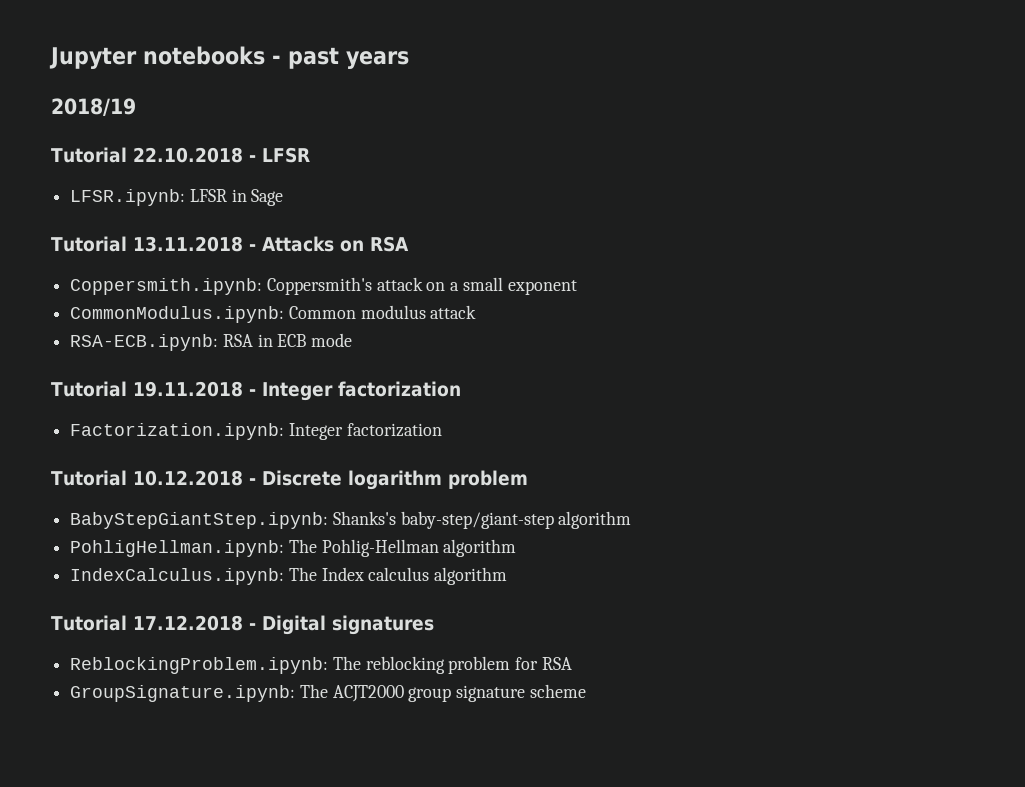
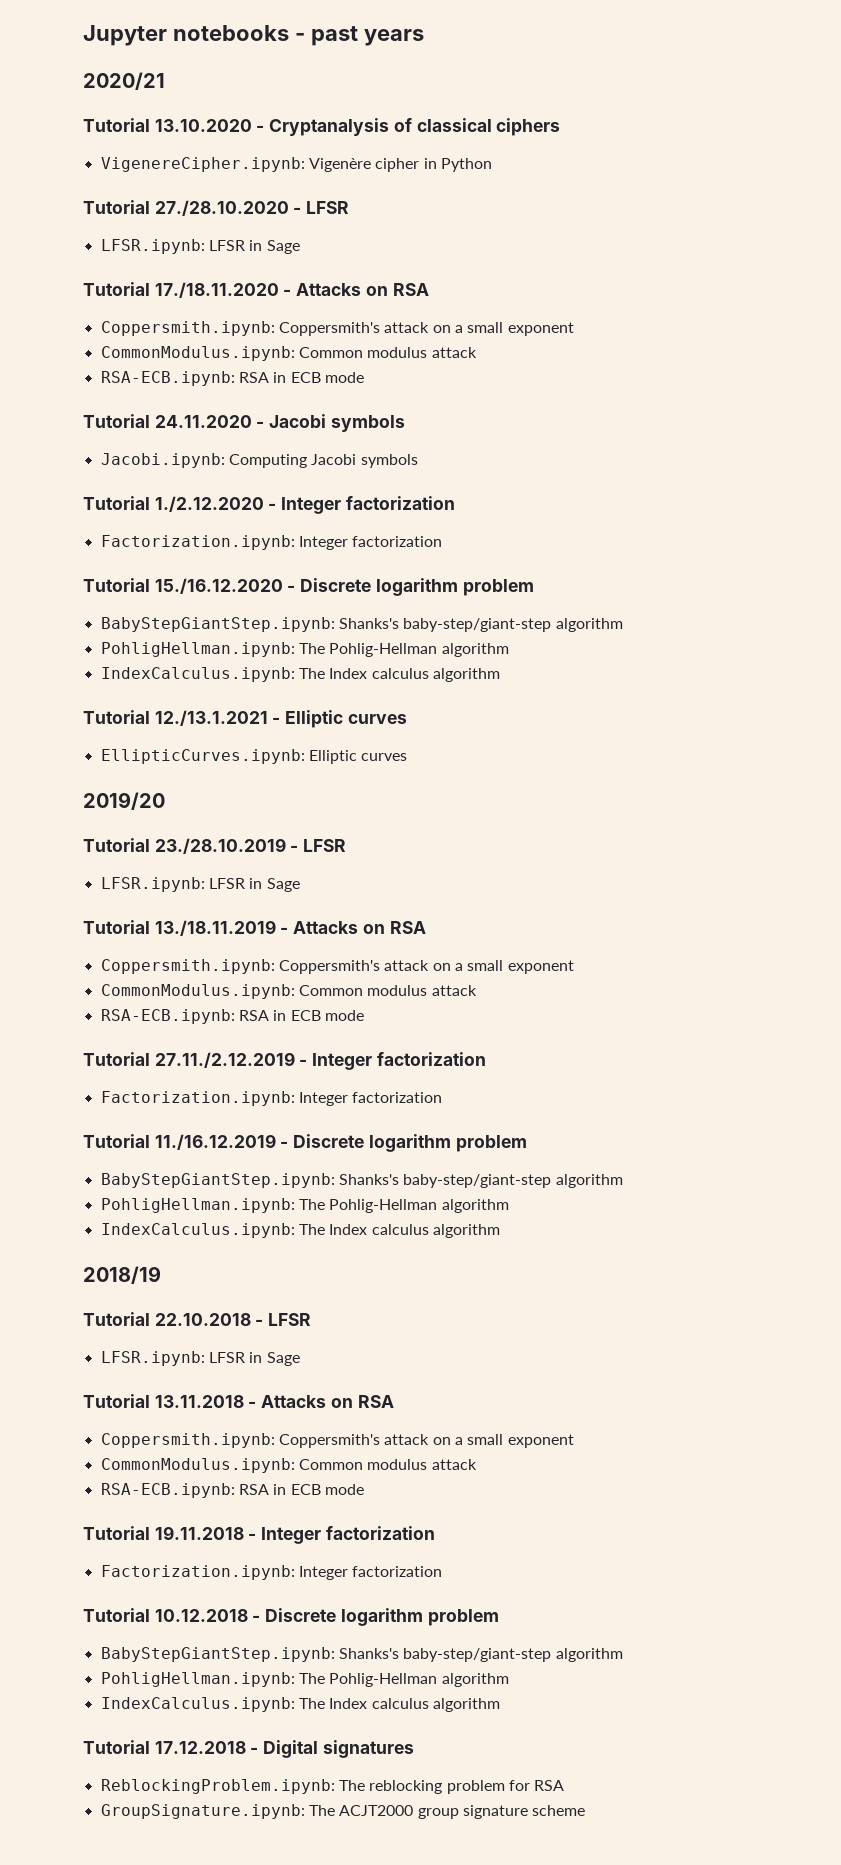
+ 2020/21
+ Tutorial 13.10.2020 - Cryptanalysis of classical ciphers
+ VigenereCipher.ipynb: Vigenère cipher in Python
+ Tutorial 27./28.10.2020 - LFSR
+ LFSR.ipynb: LFSR in Sage
+ Tutorial 17./18.11.2020 - Attacks on RSA
+ Coppersmith.ipynb: Coppersmith's attack on a small exponent
+ CommonModulus.ipynb: Common modulus attack
+ RSA-ECB.ipynb: RSA in ECB mode
+ Tutorial 24.11.2020 - Jacobi symbols
+ Jacobi.ipynb: Computing Jacobi symbols
+ Tutorial 1./2.12.2020 - Integer factorization
+ Factorization.ipynb: Integer factorization
+ Tutorial 15./16.12.2020 - Discrete logarithm problem
+ BabyStepGiantStep.ipynb: Shanks's baby-step/giant-step algorithm
+ PohligHellman.ipynb: The Pohlig-Hellman algorithm
+ IndexCalculus.ipynb: The Index calculus algorithm
+ Tutorial 12./13.1.2021 - Elliptic curves
+ EllipticCurves.ipynb: Elliptic curves
+ 2019/20
+ Tutorial 23./28.10.2019 - LFSR
+ LFSR.ipynb: LFSR in Sage
+ Tutorial 13./18.11.2019 - Attacks on RSA
+ Coppersmith.ipynb: Coppersmith's attack on a small exponent
+ CommonModulus.ipynb: Common modulus attack
+ RSA-ECB.ipynb: RSA in ECB mode
+ Tutorial 27.11./2.12.2019 - Integer factorization
+ Factorization.ipynb: Integer factorization
+ Tutorial 11./16.12.2019 - Discrete logarithm problem
+ BabyStepGiantStep.ipynb: Shanks's baby-step/giant-step algorithm
+ PohligHellman.ipynb: The Pohlig-Hellman algorithm
+ IndexCalculus.ipynb: The Index calculus algorithm

